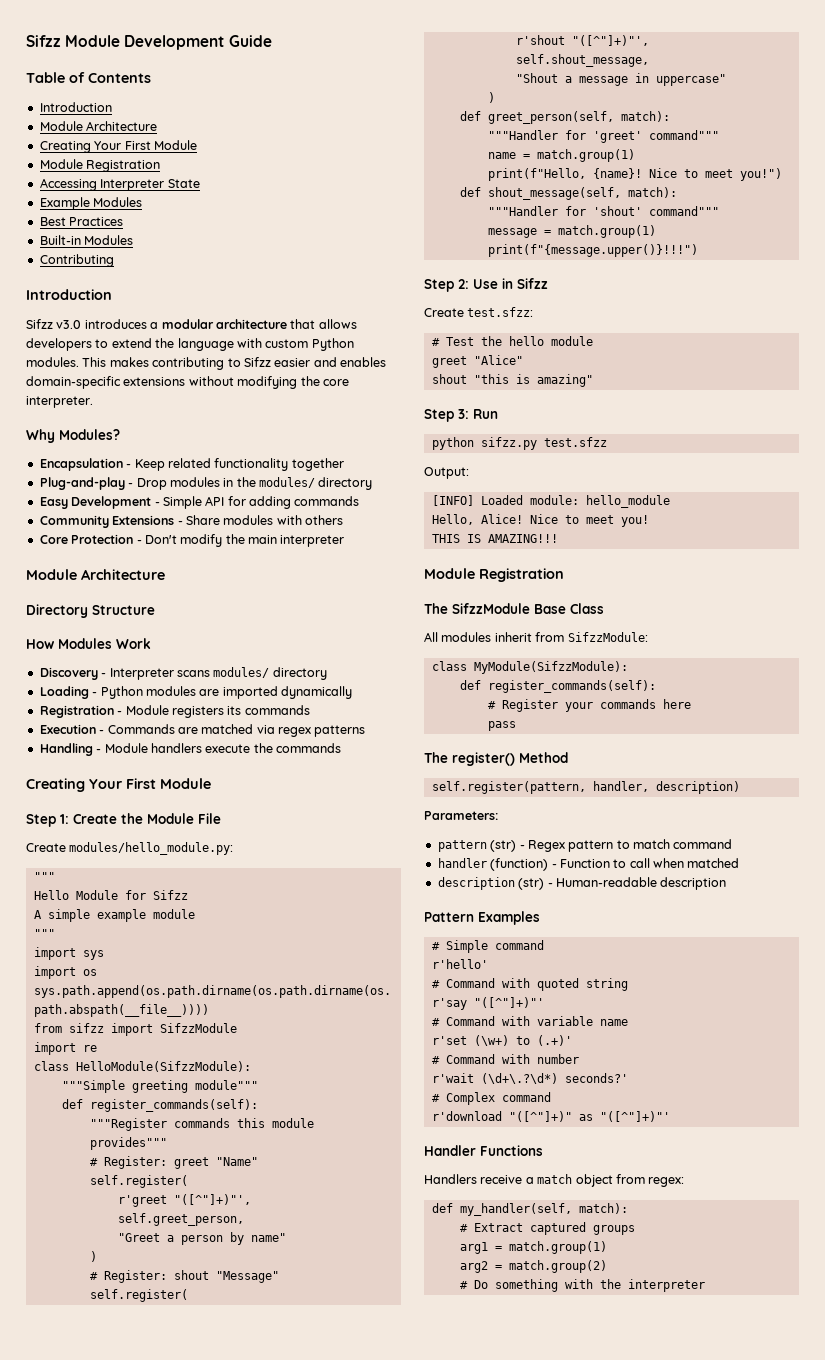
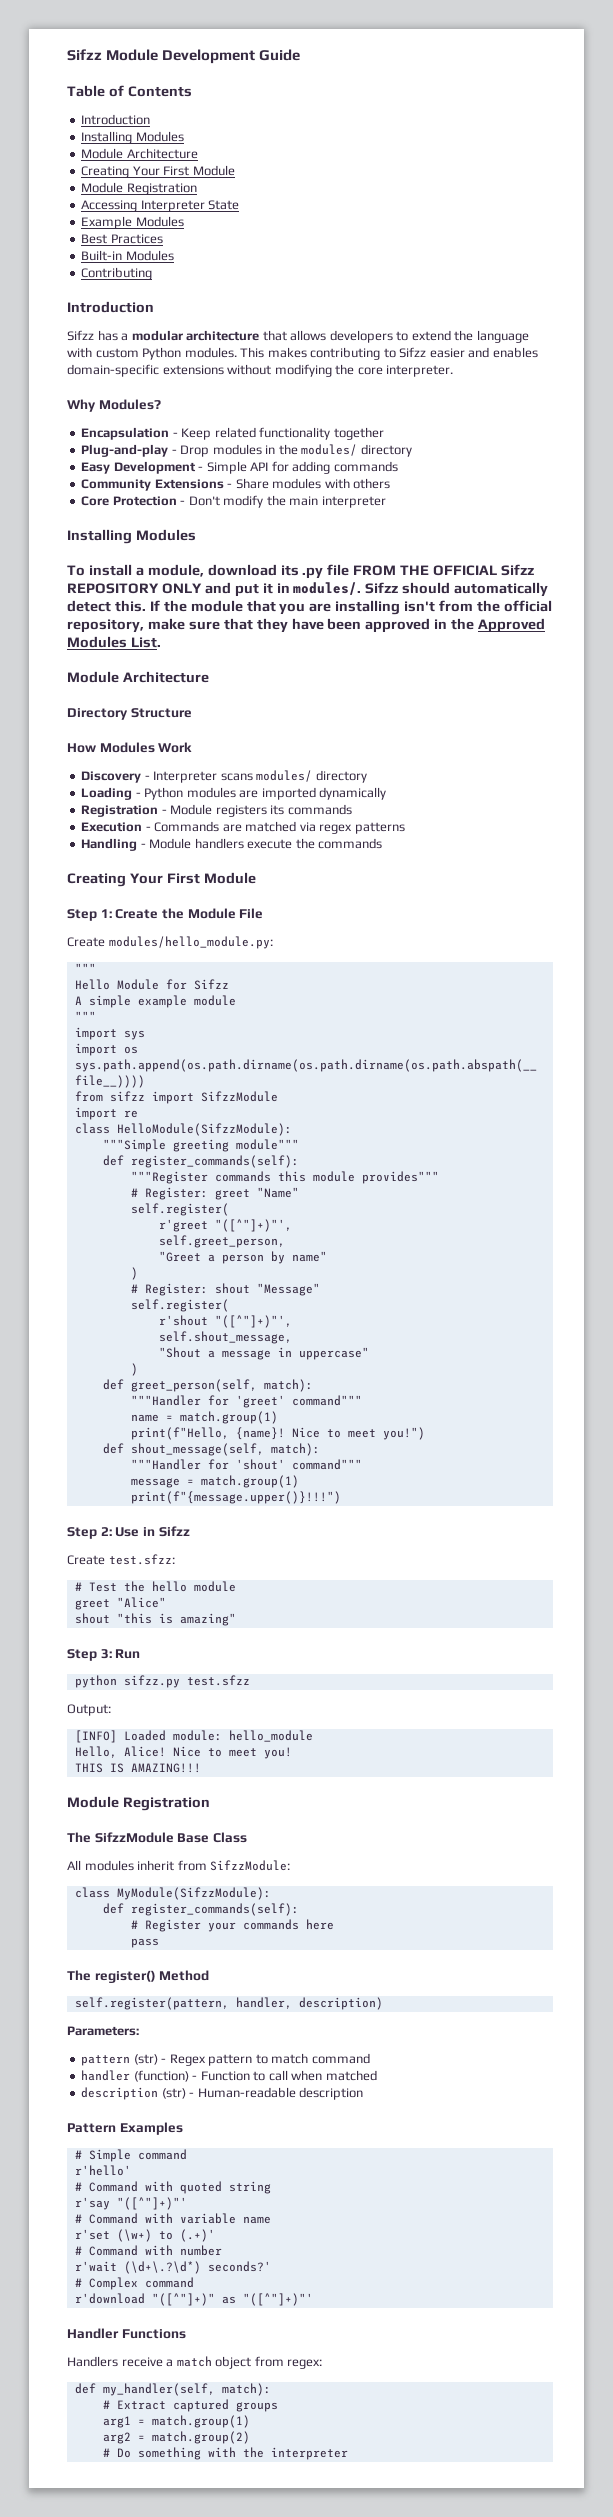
  Table of Contents
  Introduction
+ Installing Modules
- Sifzz v3.0 introduces a modular architecture that allows developers to extend the language with custom Python modules.
+ Sifzz has a modular architecture that allows developers to extend the language with custom Python modules.
  Core Protection - Don't modify the main interpreter
+ Installing Modules
+ To install a module, download its .py file FROM THE OFFICIAL Sifzz REPOSITORY ONLY and put it in modules/. Sifzz should automatically detect this. If the module that you are installing isn't from the official repository, make sure that they have been approved in the Approved Modules List.

